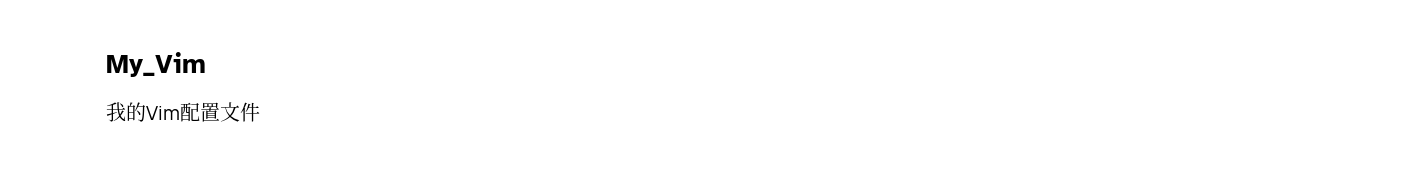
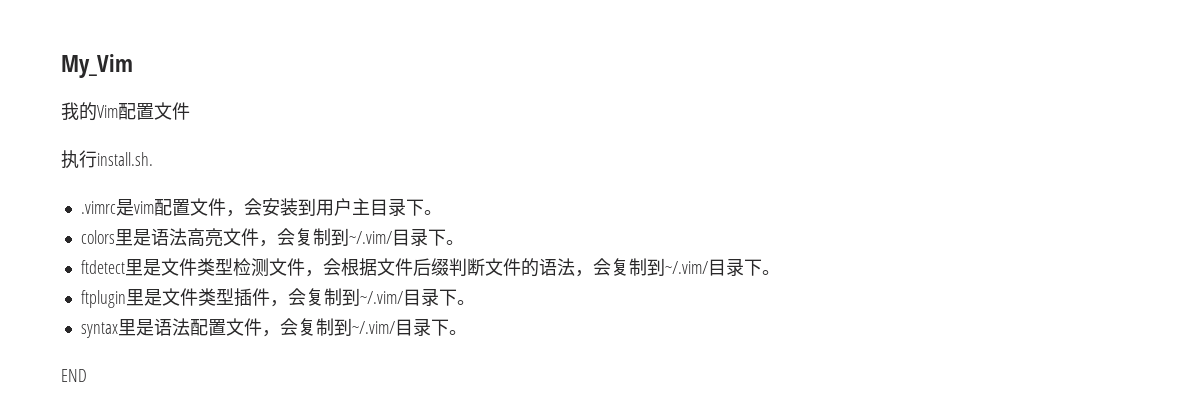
+ 执行install.sh.
+ .vimrc是vim配置文件，会安装到用户主目录下。
+ colors里是语法高亮文件，会复制到~/.vim/目录下。
+ ftdetect里是文件类型检测文件，会根据文件后缀判断文件的语法，会复制到~/.vim/目录下。
+ ftplugin里是文件类型插件，会复制到~/.vim/目录下。
+ syntax里是语法配置文件，会复制到~/.vim/目录下。
+ END

